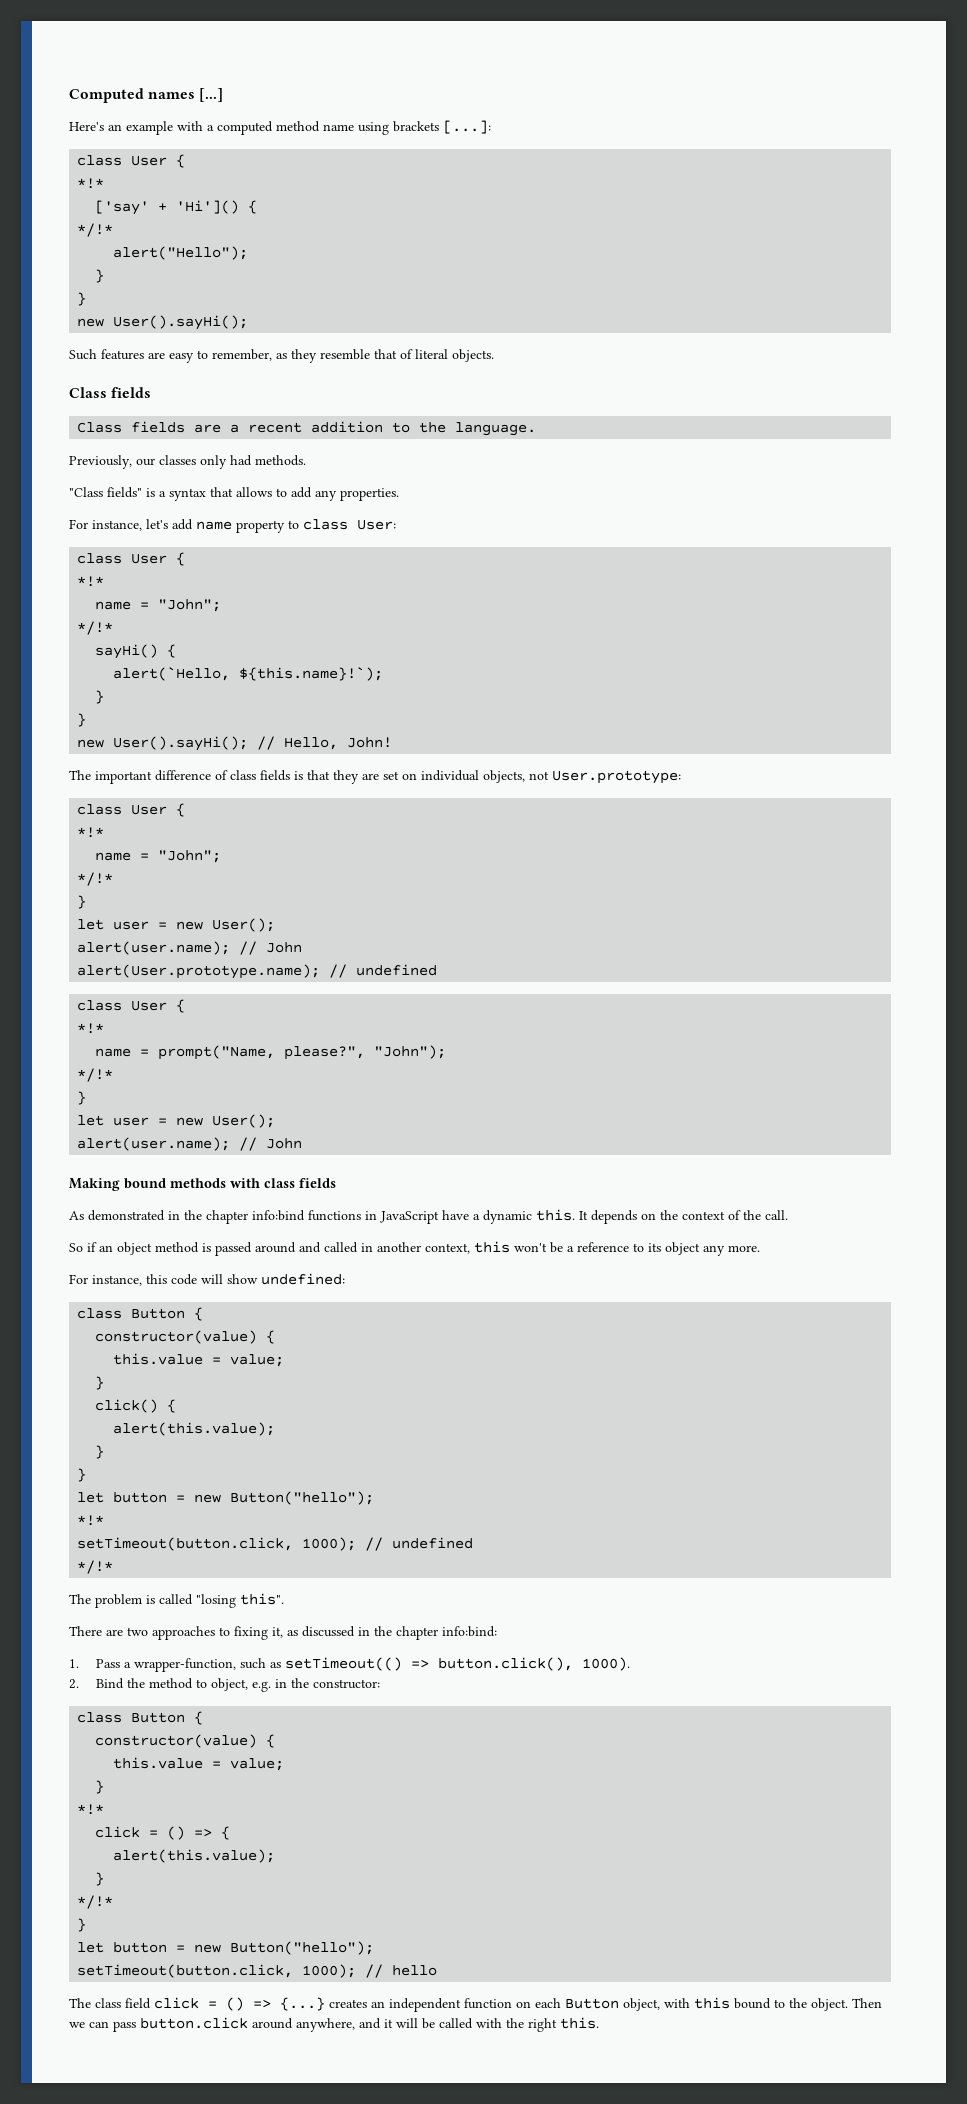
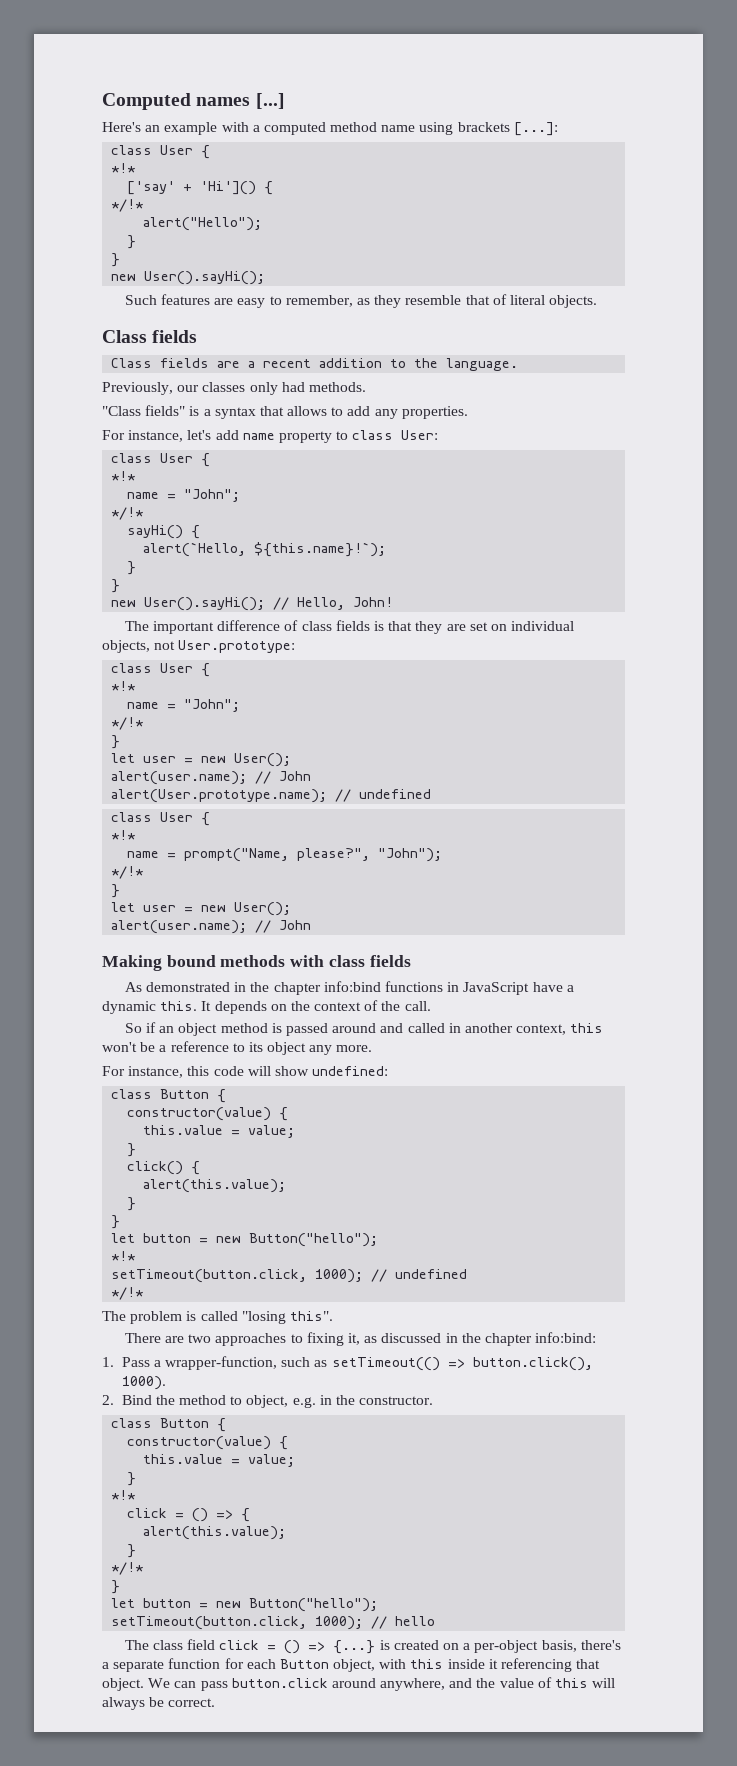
- 2. Bind the method to object, e.g. in the constructor:
+ 2. Bind the method to object, e.g. in the constructor.
- The class field click = () => {...} creates an independent function on each Button object, with this bound to the object. Then we can pass button.click around anywhere, and it will be called with the right this.
+ The class field click = () => {...} is created on a per-object basis, there's a separate function for each Button object, with this inside it referencing that object. We can pass button.click around anywhere, and the value of this will always be correct.

